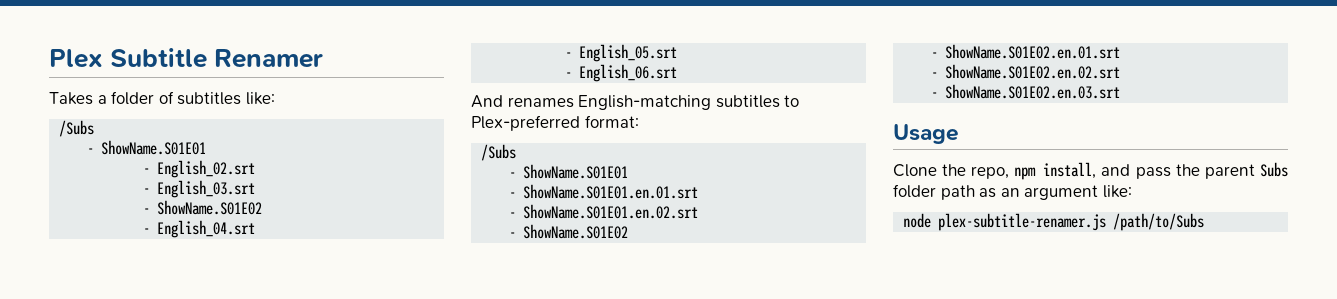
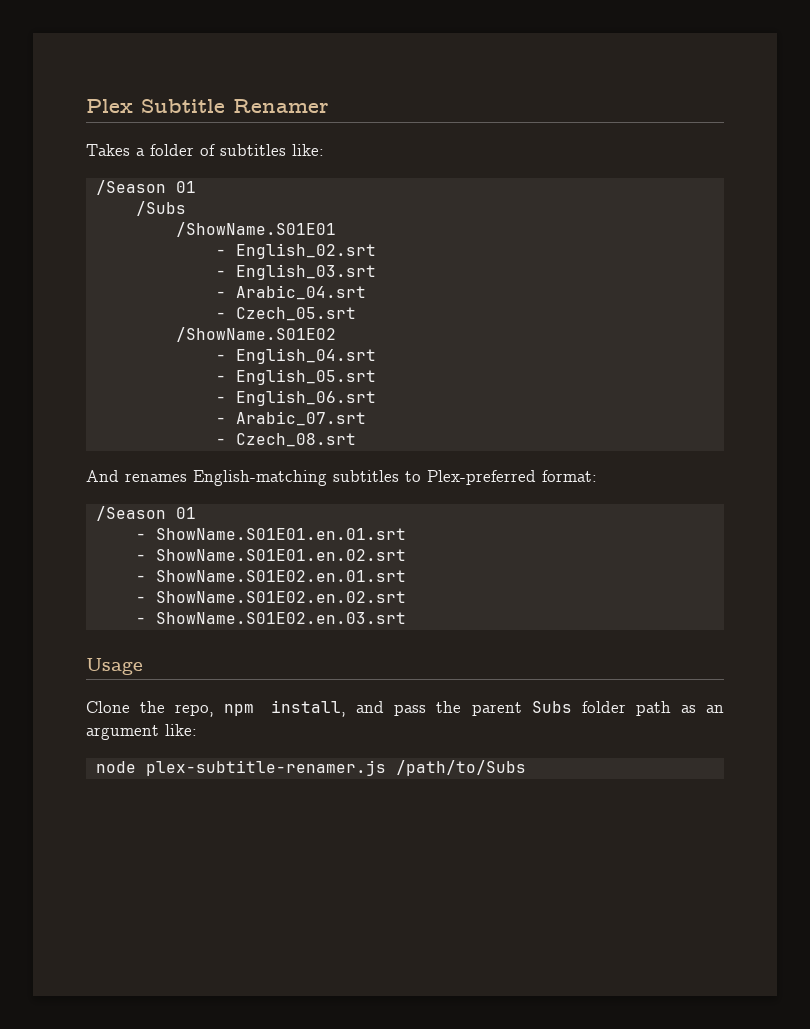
  Takes a folder of subtitles like:
+ /Season 01
  /Subs
- - ShowName.S01E01
+ /ShowName.S01E01
  - English_03.srt
- - ShowName.S01E02
+ - Arabic_04.srt
+ - Czech_05.srt
+ /ShowName.S01E02
+ - Arabic_07.srt
+ - Czech_08.srt
  And renames English-matching subtitles to Plex-preferred format:
- /Subs
- - ShowName.S01E01
+ /Season 01
  - ShowName.S01E01.en.02.srt
- - ShowName.S01E02

